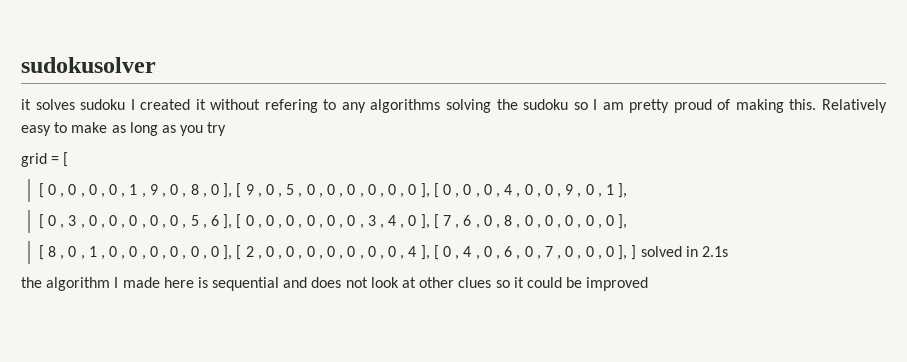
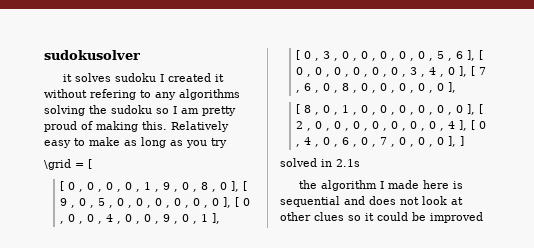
- grid = [
+ \grid = [
- [ 8 , 0 , 1 , 0 , 0 , 0 , 0 , 0 , 0 ], [ 2 , 0 , 0 , 0 , 0 , 0 , 0 , 0 , 4 ], [ 0 , 4 , 0 , 6 , 0 , 7 , 0 , 0 , 0 ], ] solved in 2.1s
+ [ 8 , 0 , 1 , 0 , 0 , 0 , 0 , 0 , 0 ], [ 2 , 0 , 0 , 0 , 0 , 0 , 0 , 0 , 4 ], [ 0 , 4 , 0 , 6 , 0 , 7 , 0 , 0 , 0 ], ]
+ solved in 2.1s

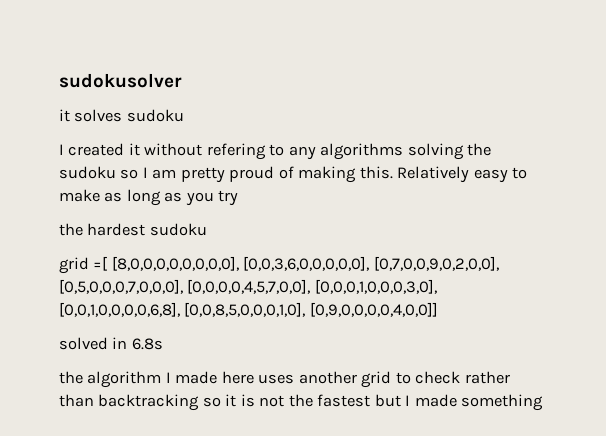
- it solves sudoku I created it without refering to any algorithms solving the sudoku so I am pretty proud of making this.
+ it solves sudoku
+ I created it without refering to any algorithms solving the sudoku so I am pretty proud of making this.
- \grid = [
- [ 0 , 0 , 0 , 0 , 1 , 9 , 0 , 8 , 0 ], [ 9 , 0 , 5 , 0 , 0 , 0 , 0 , 0 , 0 ], [ 0 , 0 , 0 , 4 , 0 , 0 , 9 , 0 , 1 ],
- [ 0 , 3 , 0 , 0 , 0 , 0 , 0 , 5 , 6 ], [ 0 , 0 , 0 , 0 , 0 , 0 , 3 , 4 , 0 ], [ 7 , 6 , 0 , 8 , 0 , 0 , 0 , 0 , 0 ],
- [ 8 , 0 , 1 , 0 , 0 , 0 , 0 , 0 , 0 ], [ 2 , 0 , 0 , 0 , 0 , 0 , 0 , 0 , 4 ], [ 0 , 4 , 0 , 6 , 0 , 7 , 0 , 0 , 0 ], ]
+ the hardest sudoku
+ grid =[ [8,0,0,0,0,0,0,0,0], [0,0,3,6,0,0,0,0,0], [0,7,0,0,9,0,2,0,0], [0,5,0,0,0,7,0,0,0], [0,0,0,0,4,5,7,0,0], [0,0,0,1,0,0,0,3,0], [0,0,1,0,0,0,0,6,8], [0,0,8,5,0,0,0,1,0], [0,9,0,0,0,0,4,0,0]]
- solved in 2.1s
+ solved in 6.8s
- the algorithm I made here is sequential and does not look at other clues so it could be improved
+ the algorithm I made here uses another grid to check rather than backtracking so it is not the fastest but I made something

